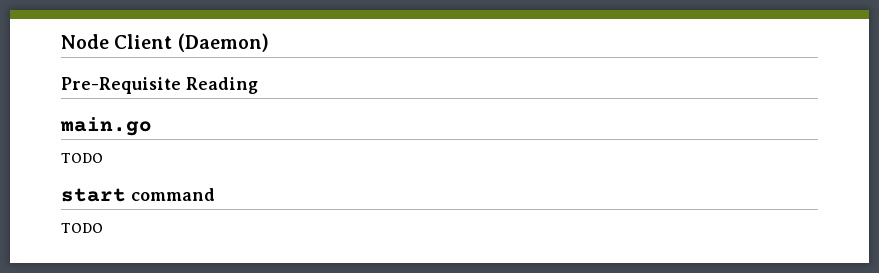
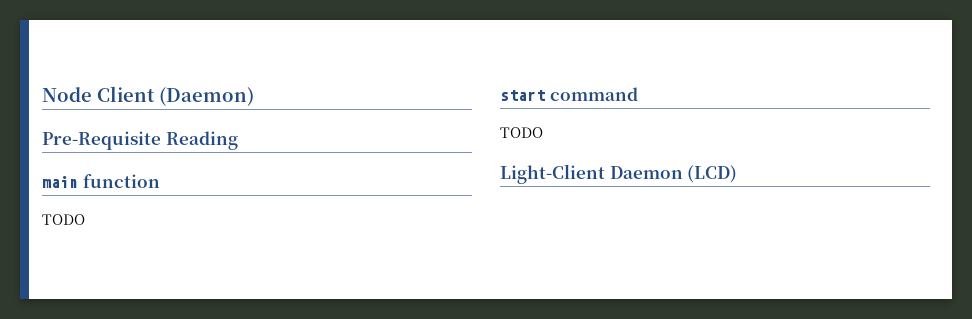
- main.go
+ main function
+ Light-Client Daemon (LCD)

